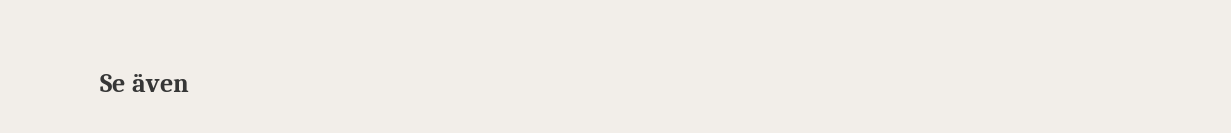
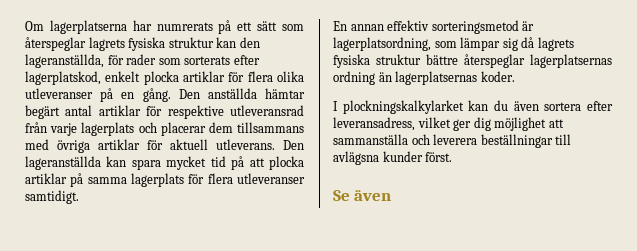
+ Om lagerplatserna har numrerats på ett sätt som återspeglar lagrets fysiska struktur kan den lageranställda, för rader som sorterats efter lagerplatskod, enkelt plocka artiklar för flera olika utleveranser på en gång. Den anställda hämtar begärt antal artiklar för respektive utleveransrad från varje lagerplats och placerar dem tillsammans med övriga artiklar för aktuell utleverans. Den lageranställda kan spara mycket tid på att plocka artiklar på samma lagerplats för flera utleveranser samtidigt.
+ En annan effektiv sorteringsmetod är lagerplatsordning, som lämpar sig då lagrets fysiska struktur bättre återspeglar lagerplatsernas ordning än lagerplatsernas koder.
+ I plockningskalkylarket kan du även sortera efter leveransadress, vilket ger dig möjlighet att sammanställa och leverera beställningar till avlägsna kunder först.

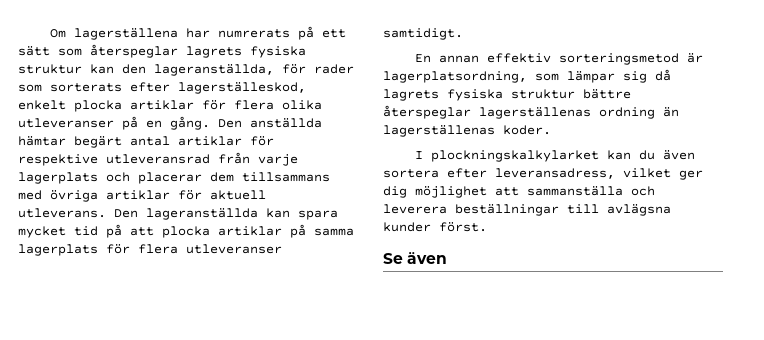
- Om lagerplatserna har numrerats på ett sätt som återspeglar lagrets fysiska struktur kan den lageranställda, för rader som sorterats efter lagerplatskod, enkelt plocka artiklar för flera olika utleveranser på en gång.
+ Om lagerställena har numrerats på ett sätt som återspeglar lagrets fysiska struktur kan den lageranställda, för rader som sorterats efter lagerställeskod, enkelt plocka artiklar för flera olika utleveranser på en gång.
- En annan effektiv sorteringsmetod är lagerplatsordning, som lämpar sig då lagrets fysiska struktur bättre återspeglar lagerplatsernas ordning än lagerplatsernas koder.
+ En annan effektiv sorteringsmetod är lagerplatsordning, som lämpar sig då lagrets fysiska struktur bättre återspeglar lagerställenas ordning än lagerställenas koder.

